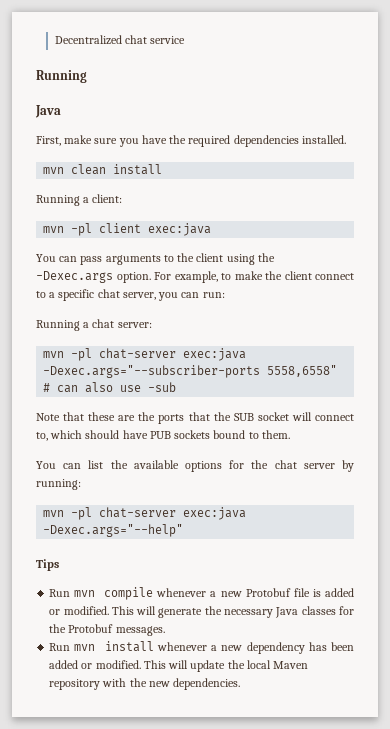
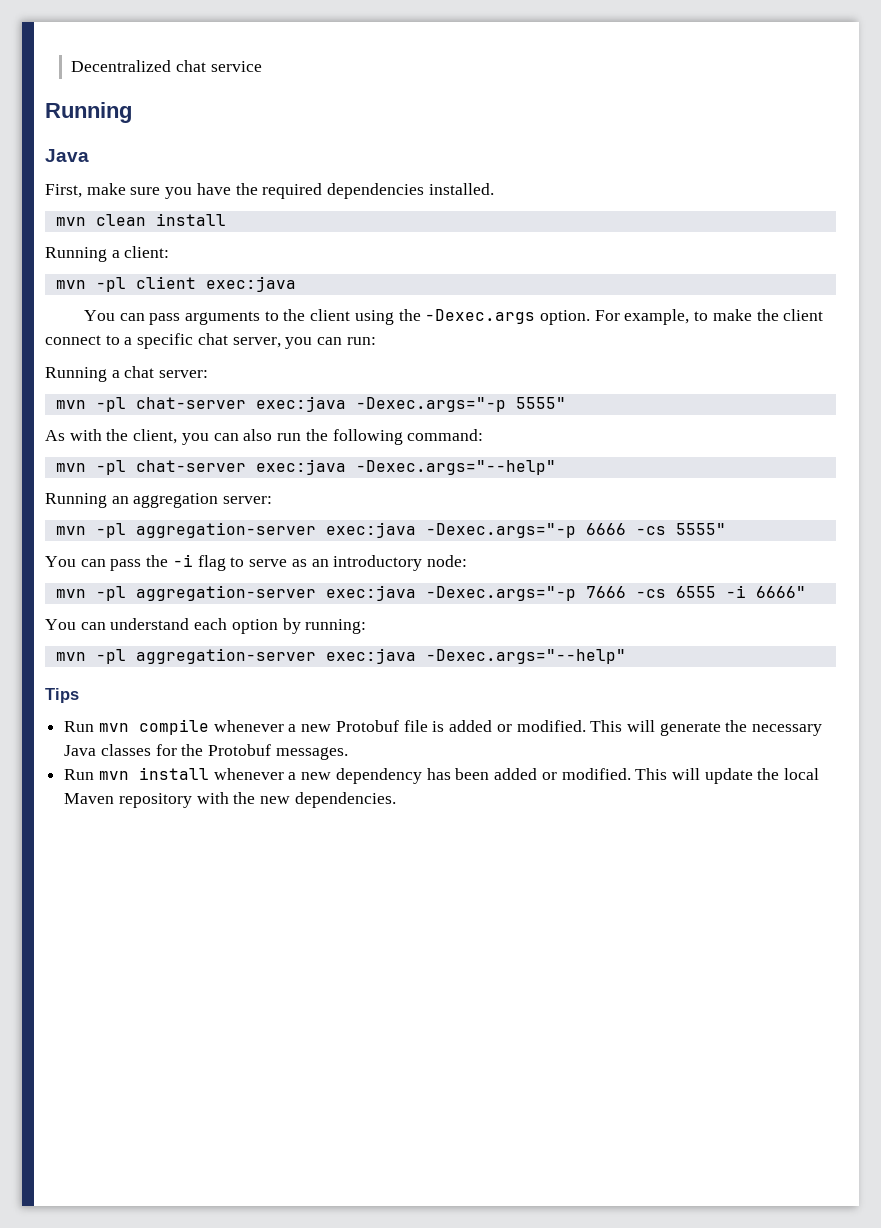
- mvn -pl chat-server exec:java -Dexec.args="--subscriber-ports 5558,6558" # can also use -sub
- Note that these are the ports that the SUB socket will connect to, which should have PUB sockets bound to them.
- You can list the available options for the chat server by running:
+ mvn -pl chat-server exec:java -Dexec.args="-p 5555"
+ As with the client, you can also run the following command:
+ mvn -pl chat-server exec:java -Dexec.args="--help"
+ Running an aggregation server:
+ mvn -pl aggregation-server exec:java -Dexec.args="-p 6666 -cs 5555"
+ You can pass the -i flag to serve as an introductory node:
+ mvn -pl aggregation-server exec:java -Dexec.args="-p 7666 -cs 6555 -i 6666"
+ You can understand each option by running:
- mvn -pl chat-server exec:java -Dexec.args="--help"
+ mvn -pl aggregation-server exec:java -Dexec.args="--help"

